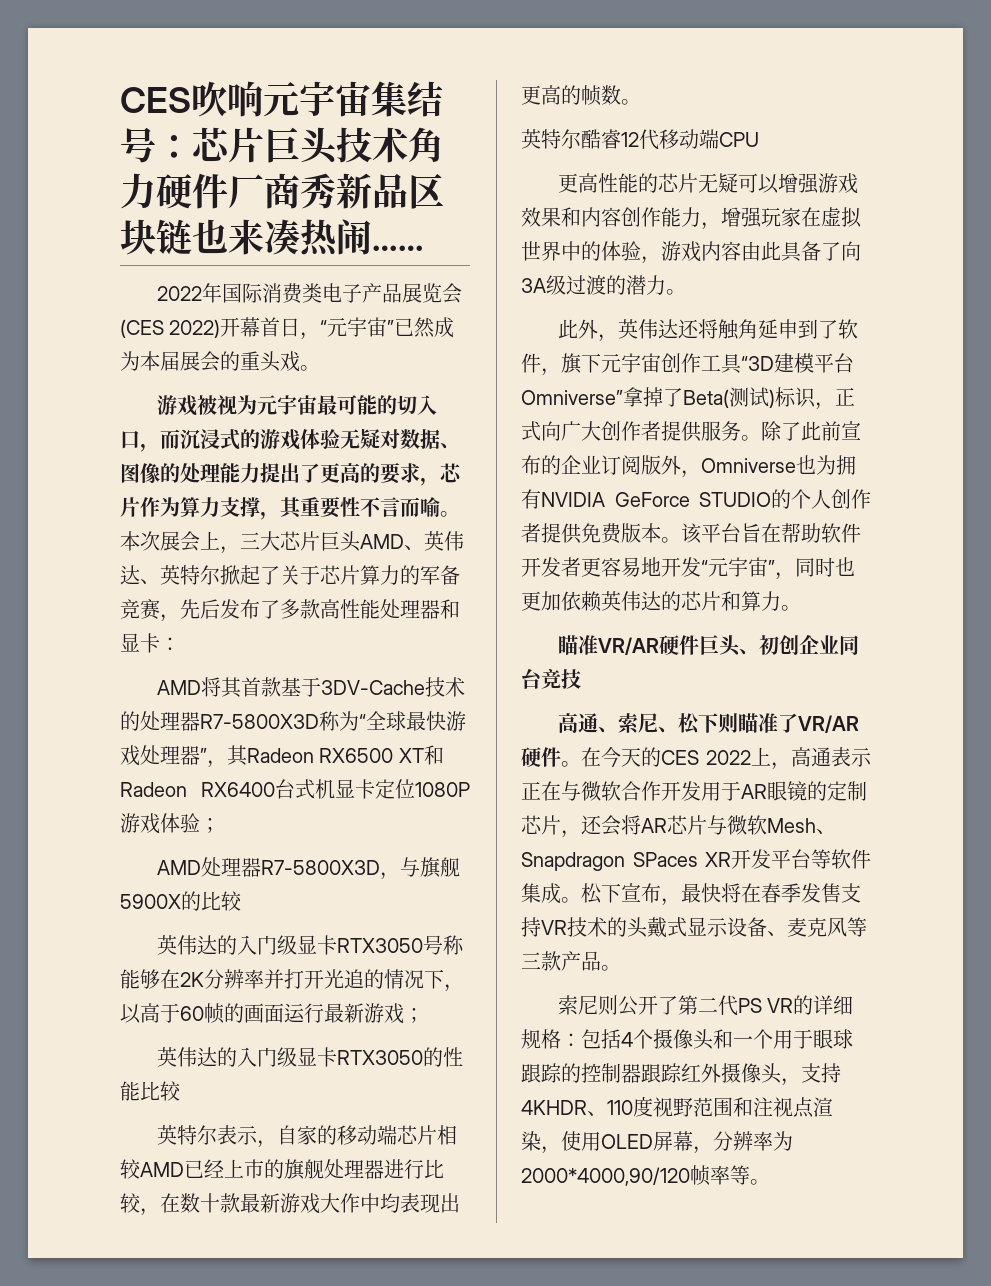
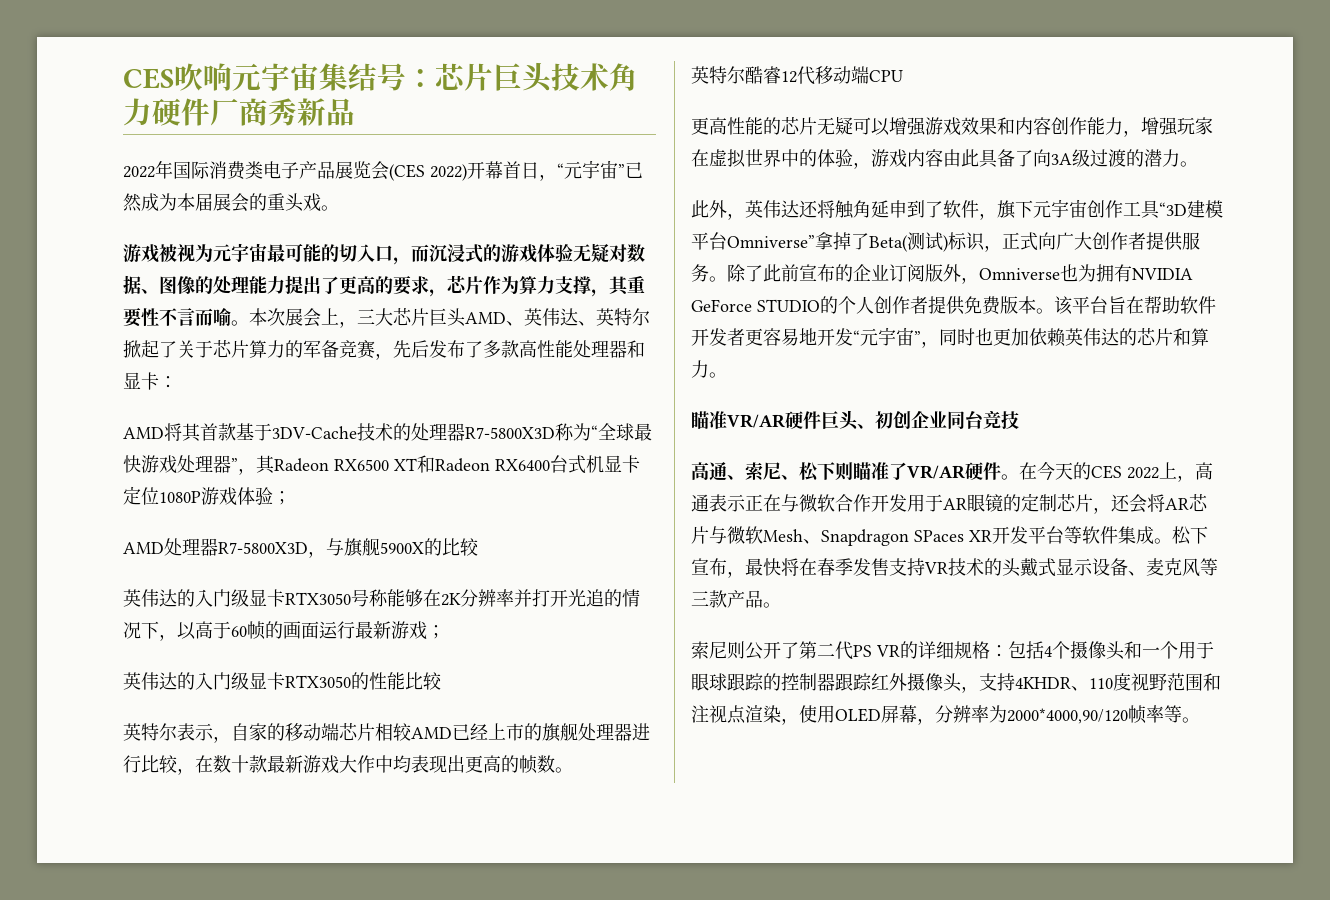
- CES吹响元宇宙集结号：芯片巨头技术角力硬件厂商秀新品区块链也来凑热闹……
+ CES吹响元宇宙集结号：芯片巨头技术角力硬件厂商秀新品

